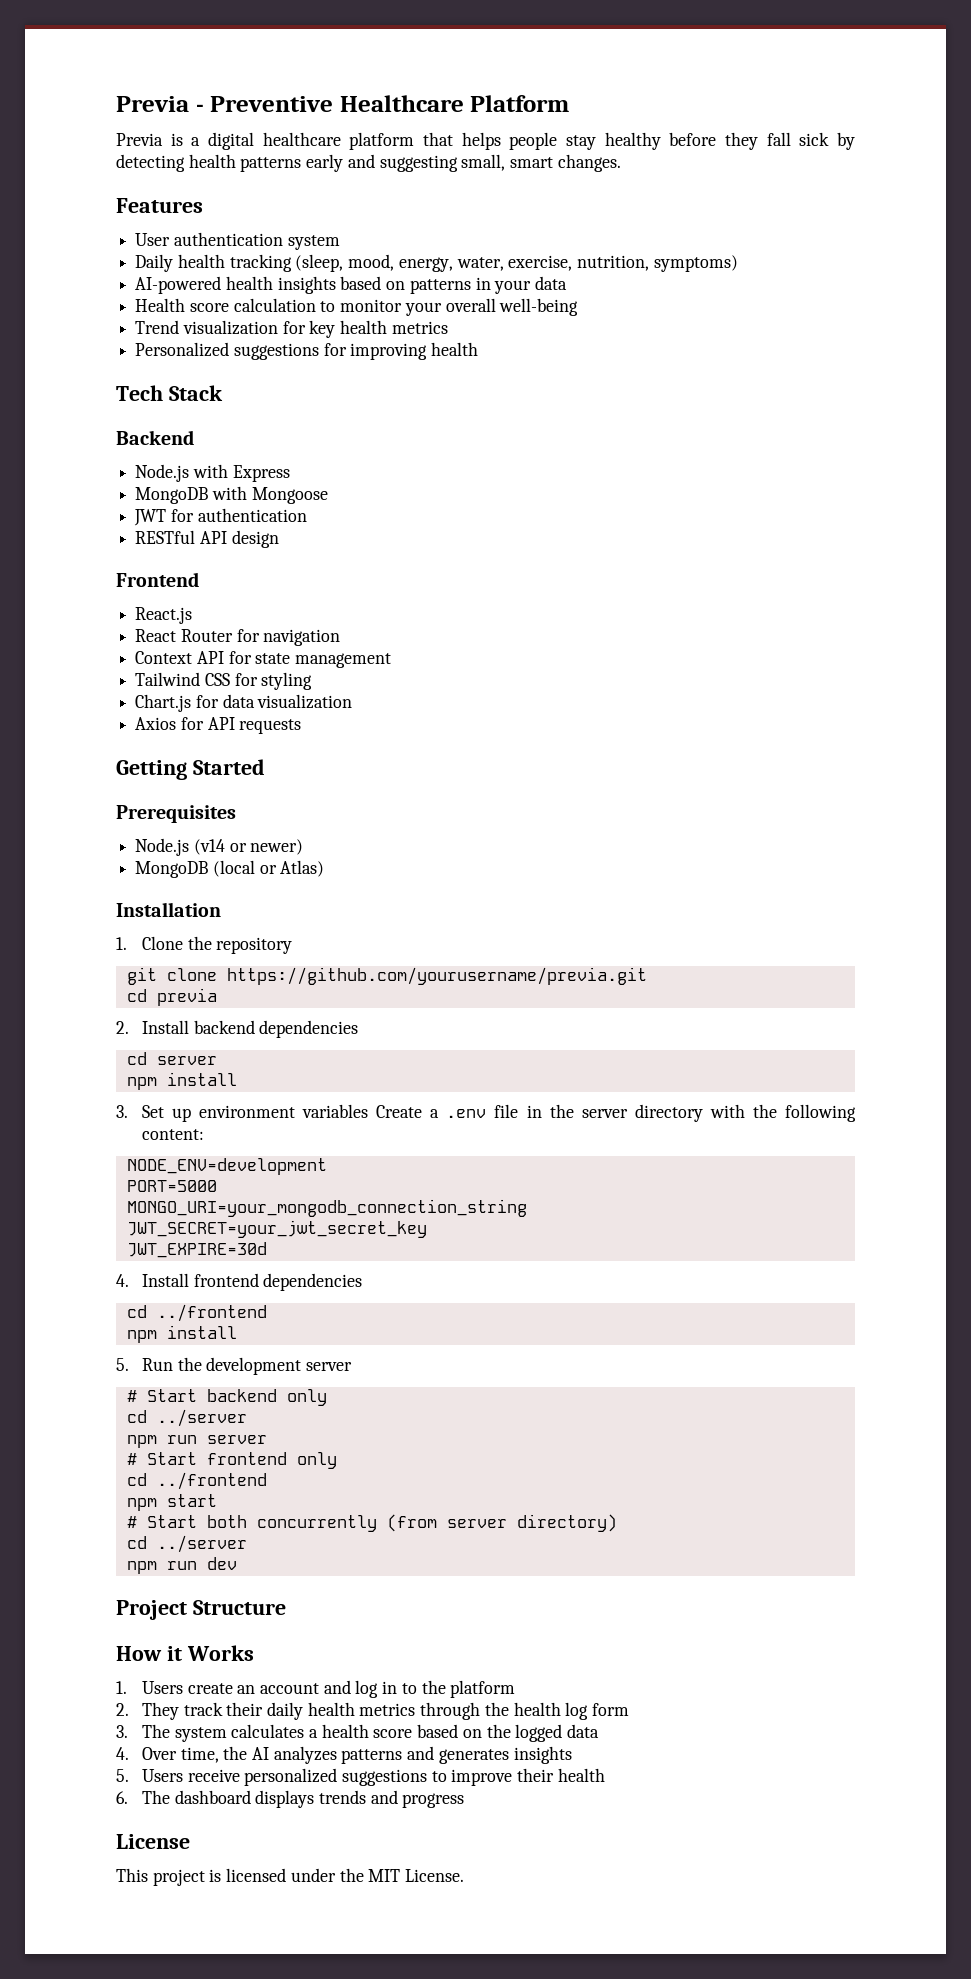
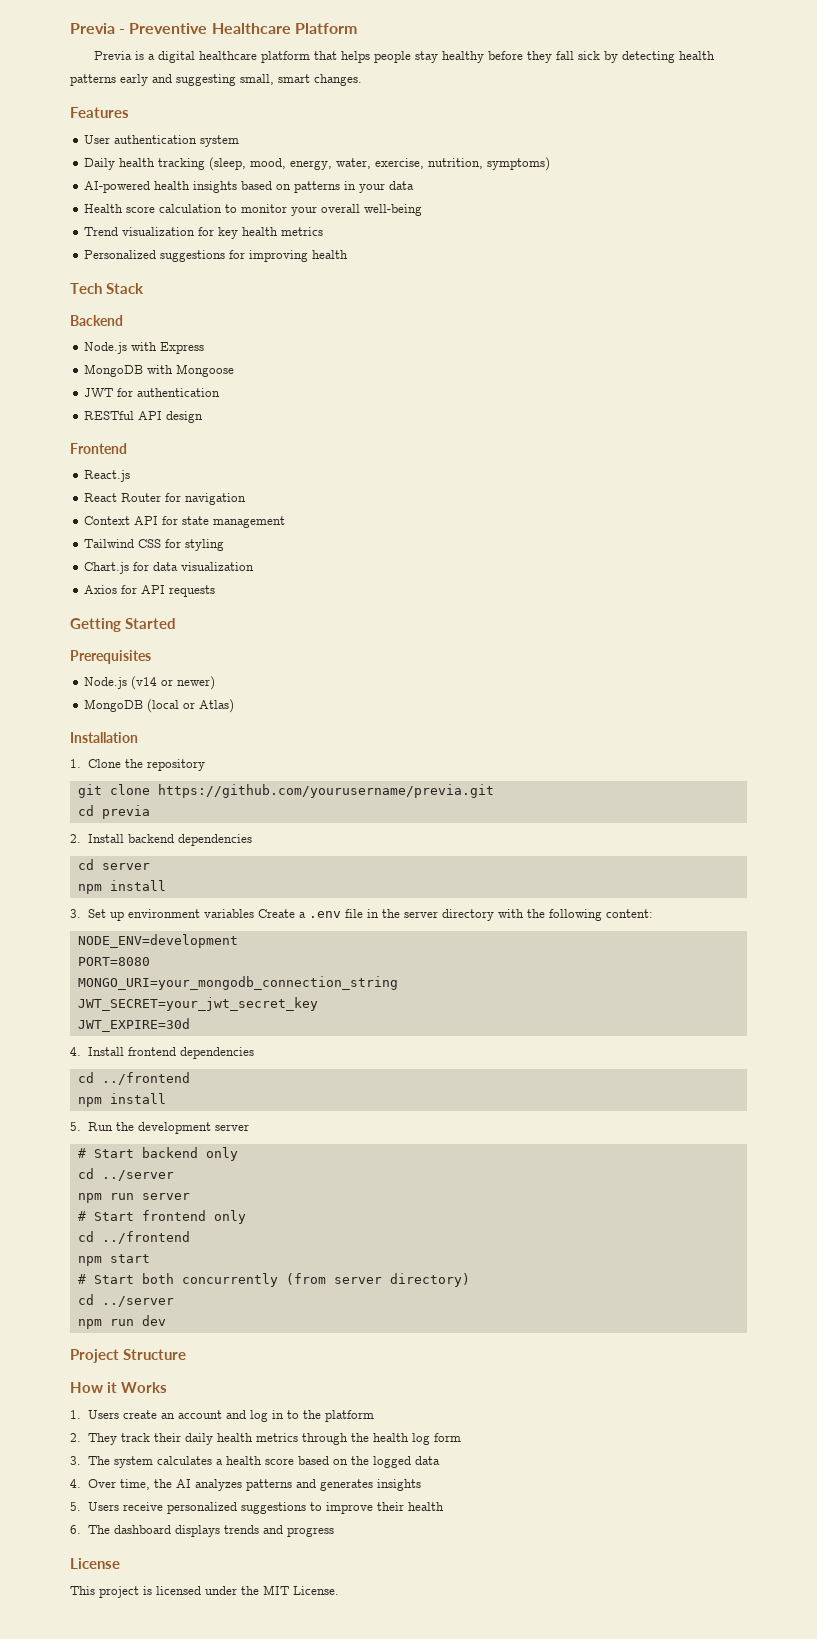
- PORT=5000
+ PORT=8080

